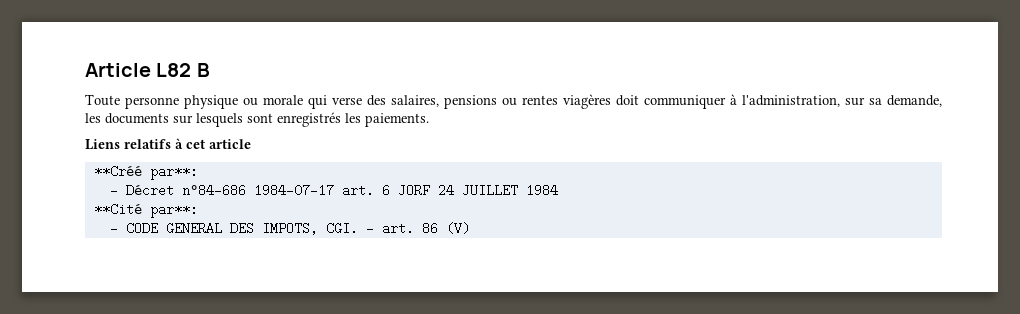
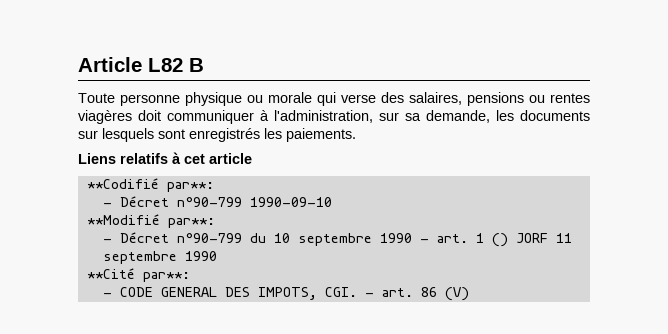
- **Créé par**:
- - Décret n°84-686 1984-07-17 art. 6 JORF 24 JUILLET 1984
+ **Codifié par**:
+ - Décret n°90-799 1990-09-10
+ **Modifié par**:
+ - Décret n°90-799 du 10 septembre 1990 - art. 1 () JORF 11 septembre 1990

